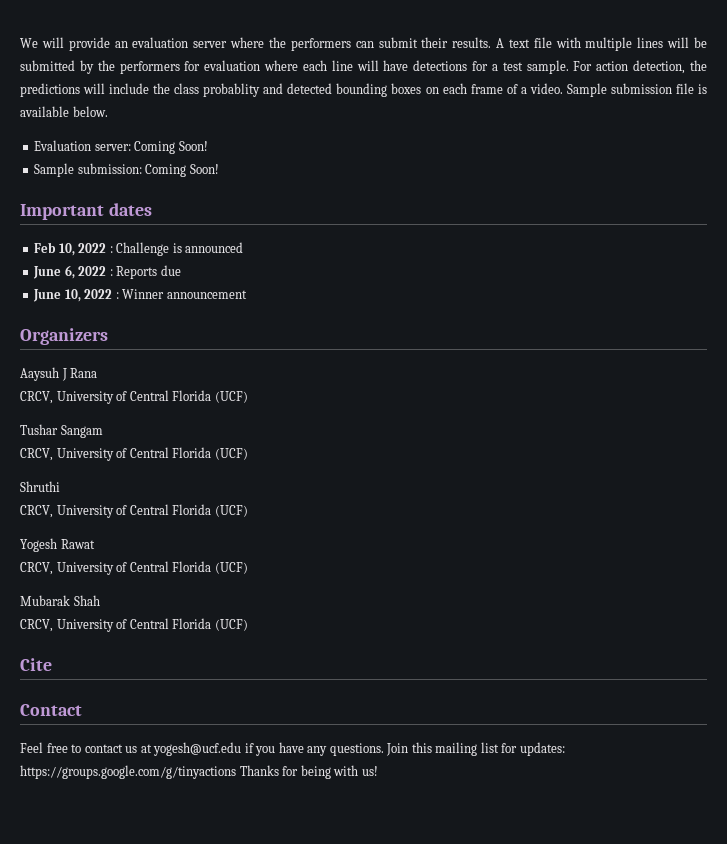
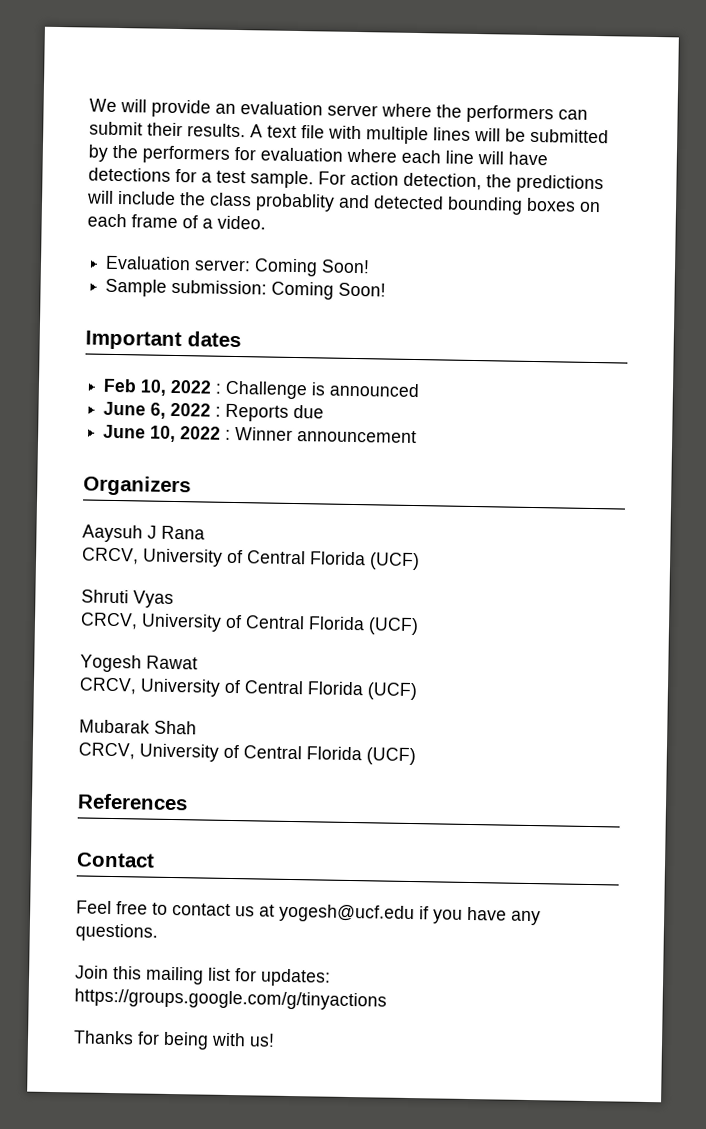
- Sample submission file is available below.
- Tushar Sangam
- CRCV, University of Central Florida (UCF)
- Shruthi
+ Shruti Vyas
- Cite
+ References
- Feel free to contact us at yogesh@ucf.edu if you have any questions. Join this mailing list for updates: https://groups.google.com/g/tinyactions Thanks for being with us!
+ Feel free to contact us at yogesh@ucf.edu if you have any questions.
+ Join this mailing list for updates: https://groups.google.com/g/tinyactions
+ Thanks for being with us!

